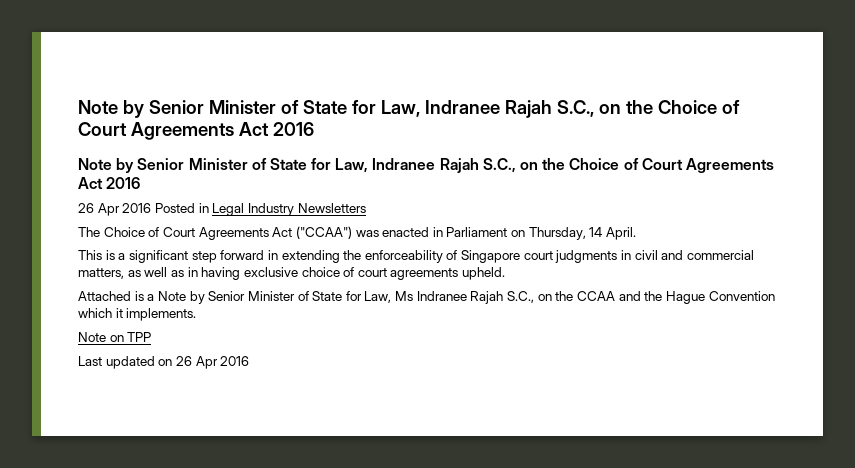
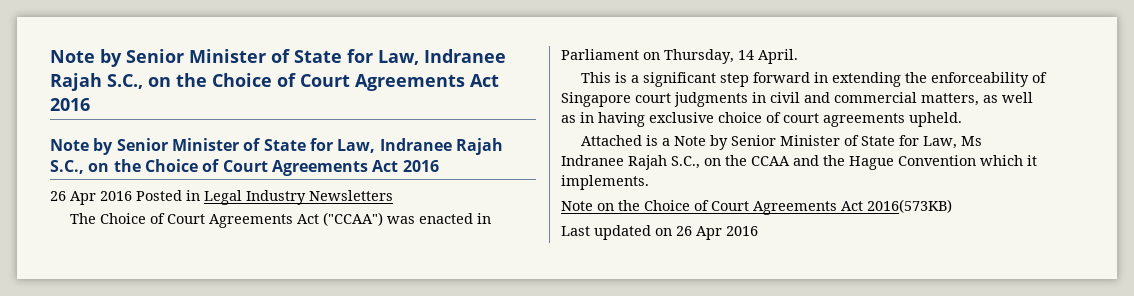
- Note on TPP
+ Note on the Choice of Court Agreements Act 2016(573KB)

